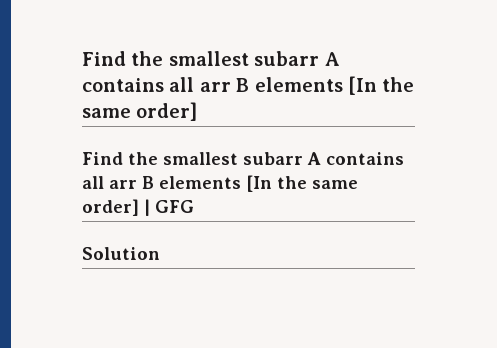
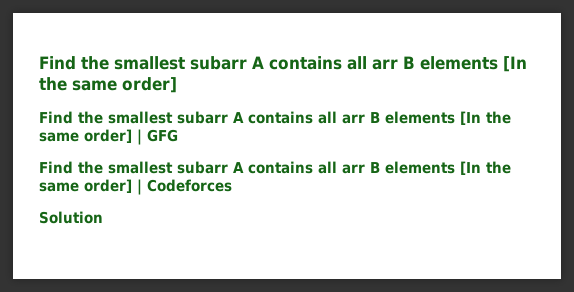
+ Find the smallest subarr A contains all arr B elements [In the same order] | Codeforces

